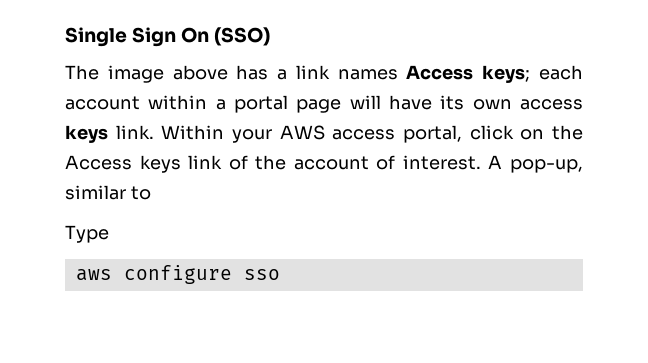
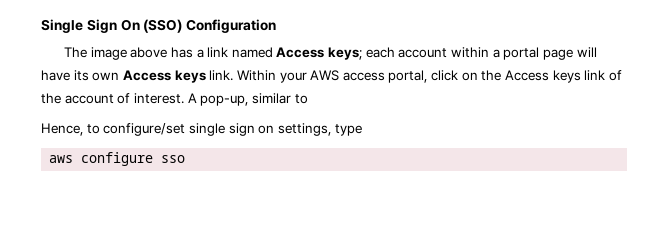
- Single Sign On (SSO)
+ Single Sign On (SSO) Configuration
- The image above has a link names Access keys; each account within a portal page will have its own access keys link.
+ The image above has a link named Access keys; each account within a portal page will have its own Access keys link.
- Type
+ Hence, to configure/set single sign on settings, type

